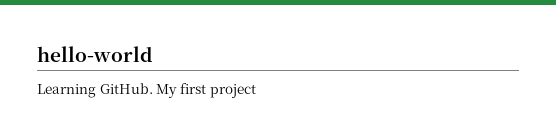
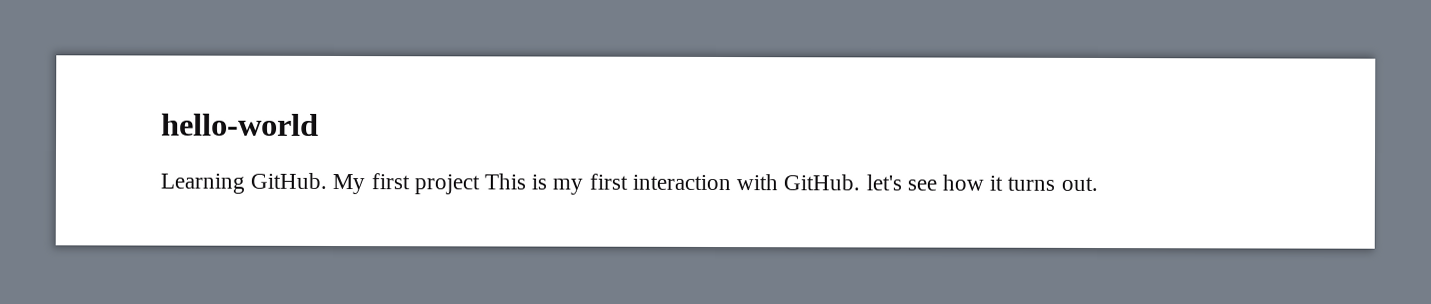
- My first project
+ My first project This is my first interaction with GitHub. let's see how it turns out.

